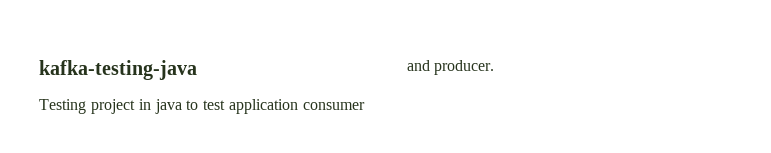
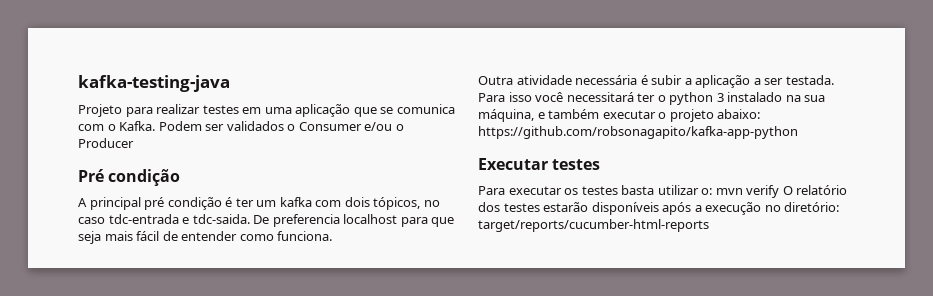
- Testing project in java to test application consumer and producer.
+ Projeto para realizar testes em uma aplicação que se comunica com o Kafka. Podem ser validados o Consumer e/ou o Producer
+ Pré condição
+ A principal pré condição é ter um kafka com dois tópicos, no caso tdc-entrada e tdc-saida. De preferencia localhost para que seja mais fácil de entender como funciona.
+ Outra atividade necessária é subir a aplicação a ser testada. Para isso você necessitará ter o python 3 instalado na sua máquina, e também executar o projeto abaixo: https://github.com/robsonagapito/kafka-app-python
+ Executar testes
+ Para executar os testes basta utilizar o: mvn verify O relatório dos testes estarão disponíveis após a execução no diretório: target/reports/cucumber-html-reports

